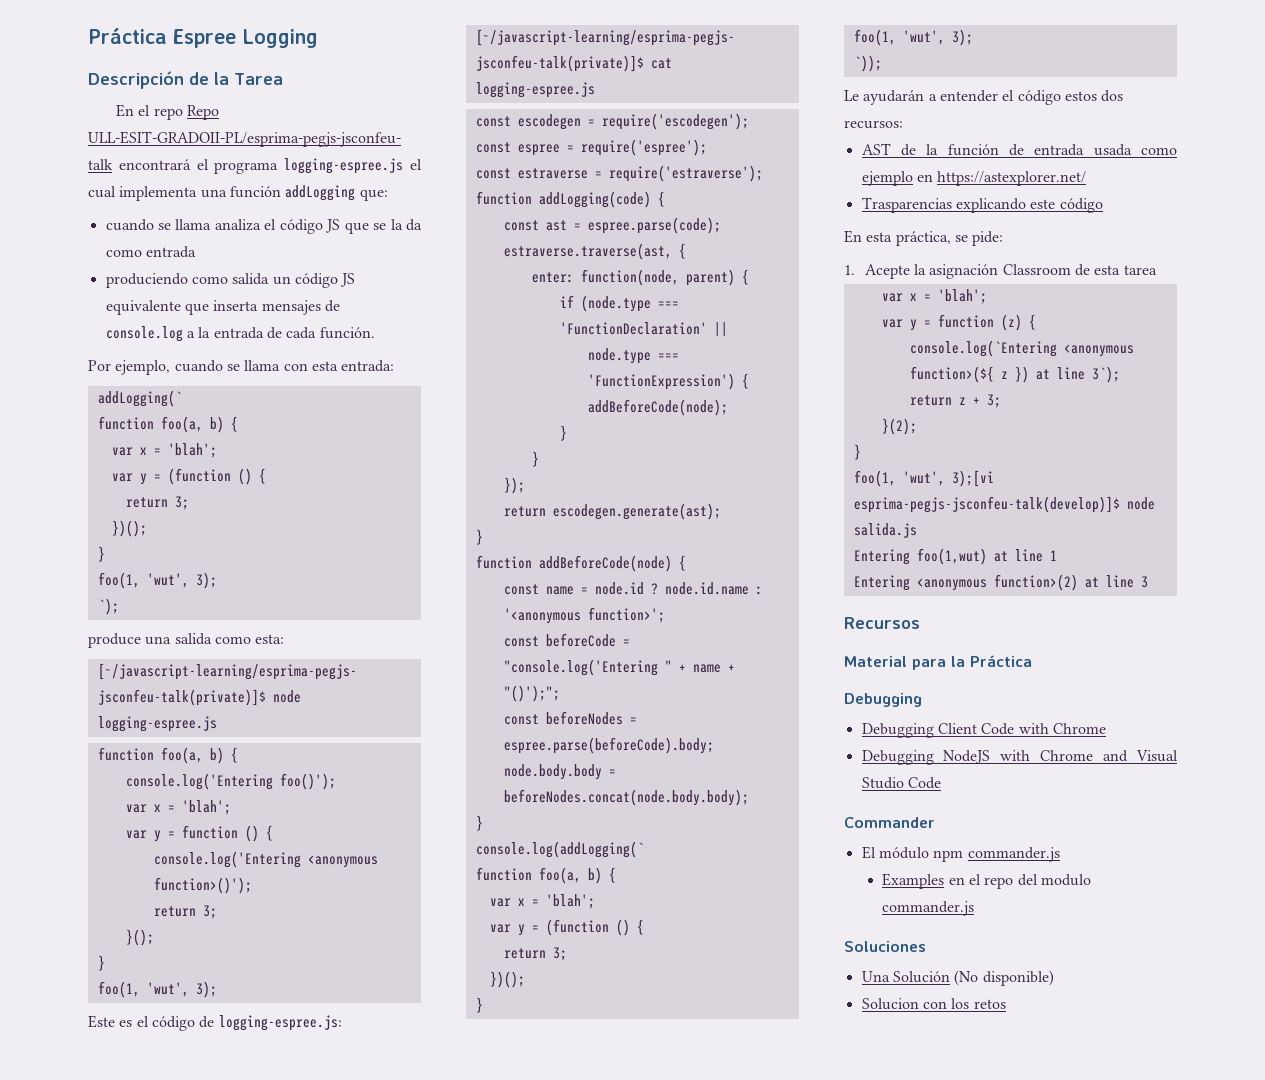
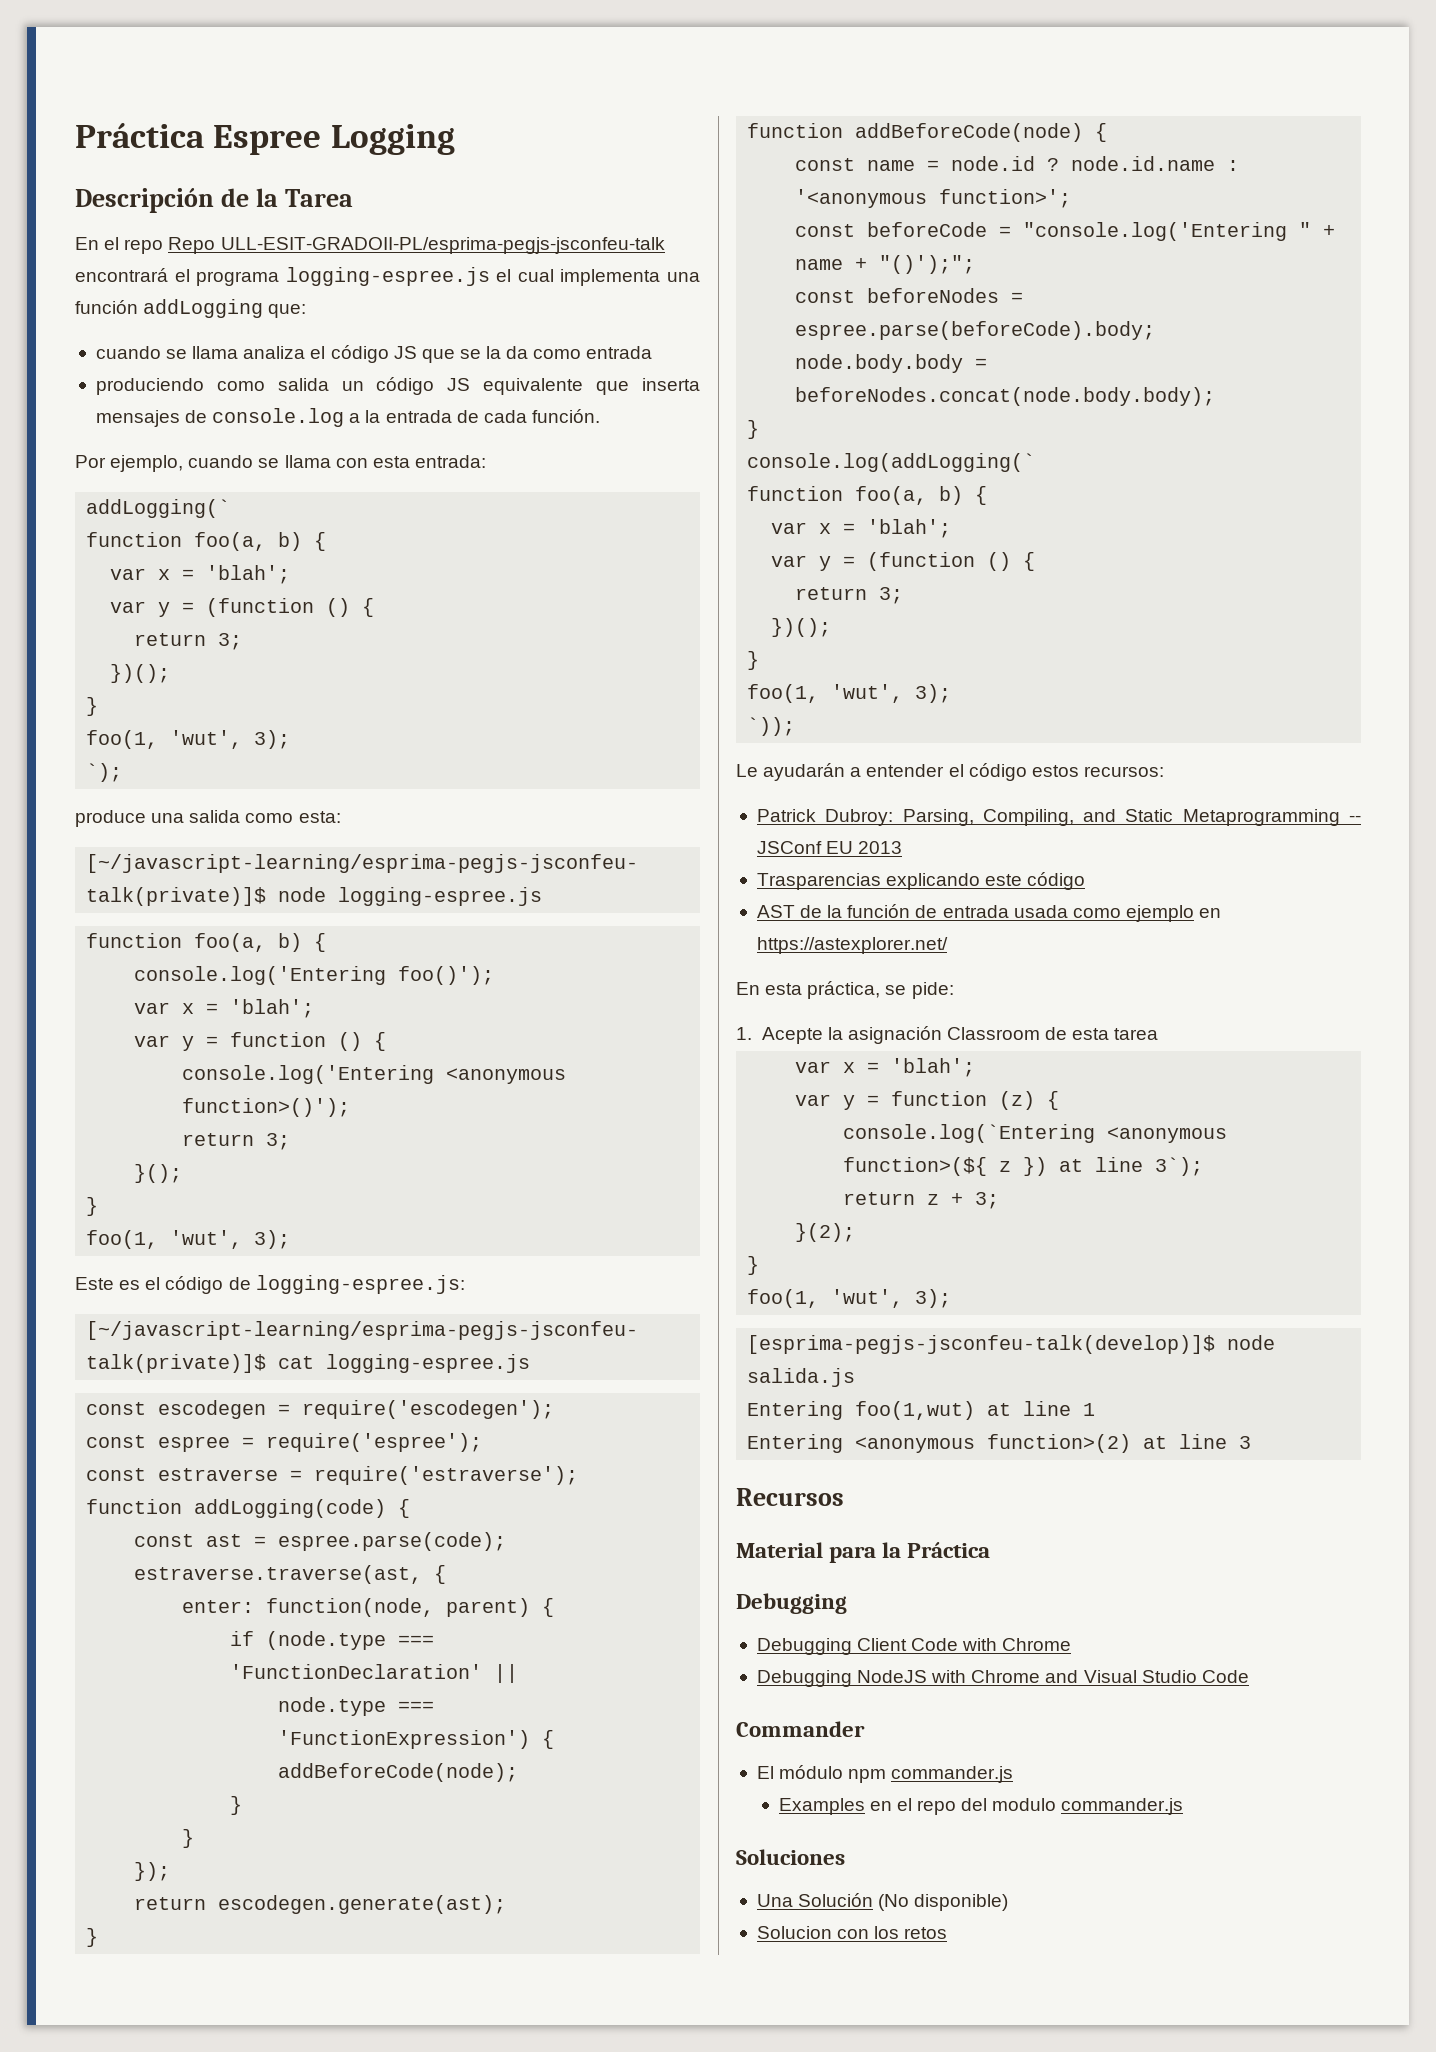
- Le ayudarán a entender el código estos dos recursos:
+ Le ayudarán a entender el código estos recursos:
+ Patrick Dubroy: Parsing, Compiling, and Static Metaprogramming -- JSConf EU 2013
+ Trasparencias explicando este código
- Trasparencias explicando este código
  }(2);
  }
- foo(1, 'wut', 3);[vi esprima-pegjs-jsconfeu-talk(develop)]$ node salida.js
+ foo(1, 'wut', 3);
+ [esprima-pegjs-jsconfeu-talk(develop)]$ node salida.js

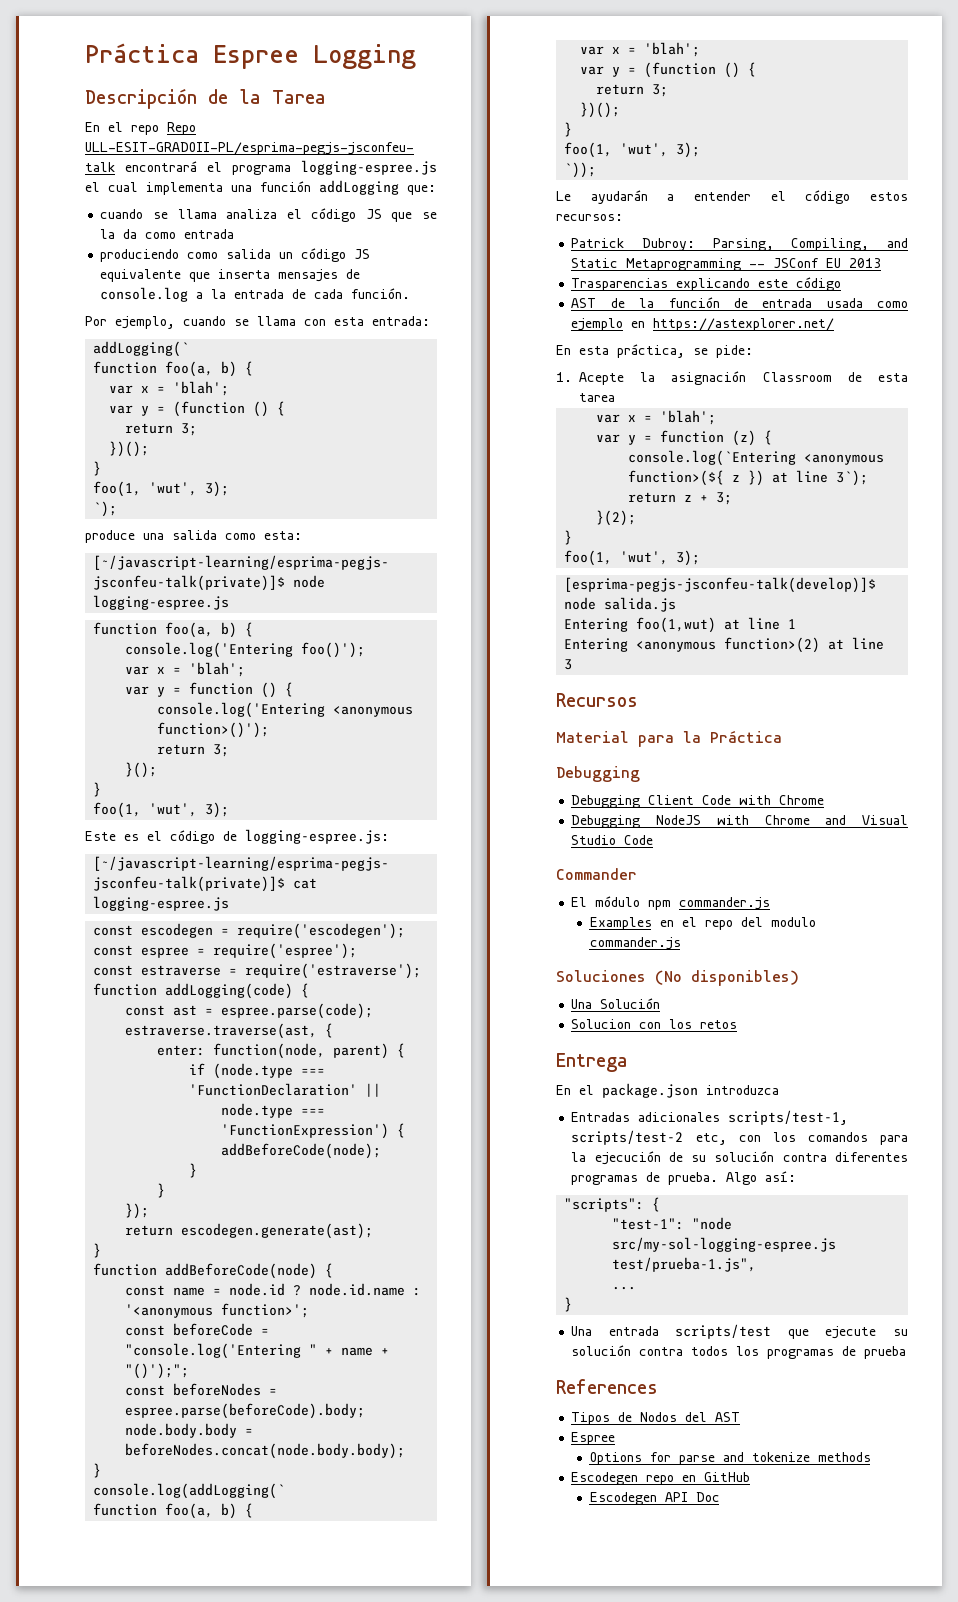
- Soluciones
+ Soluciones (No disponibles)
- Una Solución (No disponible)
+ Una Solución
+ Entrega
+ En el package.json introduzca
+ Entradas adicionales scripts/test-1, scripts/test-2 etc, con los comandos para la ejecución de su solución contra diferentes programas de prueba. Algo así:
+ "scripts": {
+ "test-1": "node src/my-sol-logging-espree.js test/prueba-1.js",
+ ...
+ }
+ Una entrada scripts/test que ejecute su solución contra todos los programas de prueba
+ References
+ Tipos de Nodos del AST
+ Espree
+ Options for parse and tokenize methods
+ Escodegen repo en GitHub
+ Escodegen API Doc

